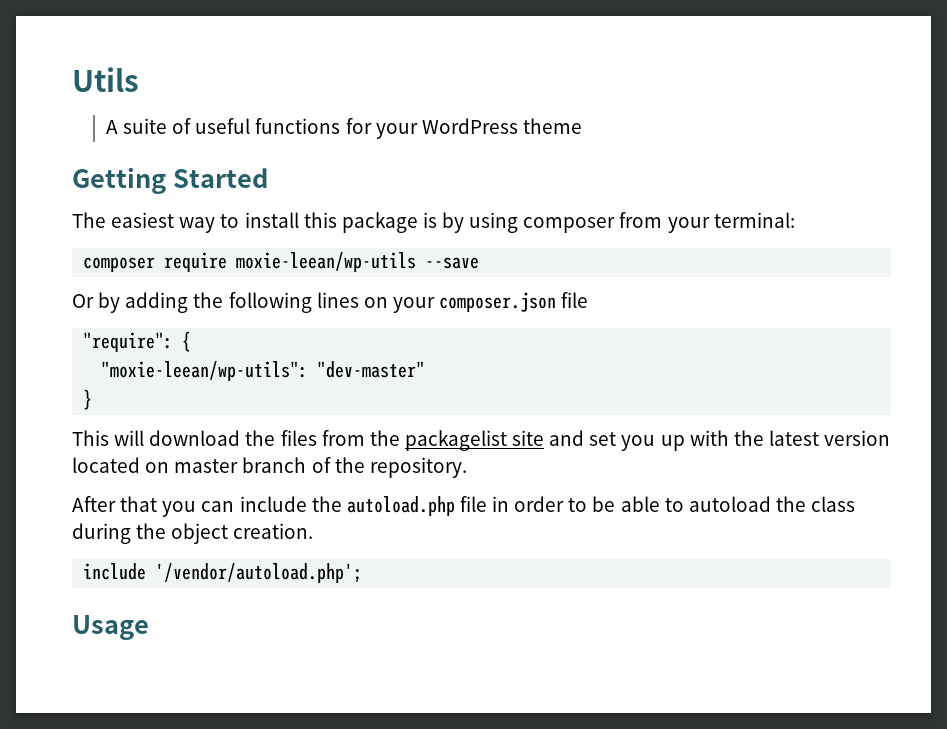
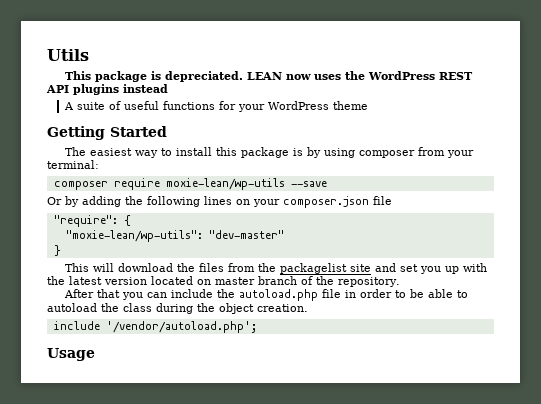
+ This package is depreciated. LEAN now uses the WordPress REST API plugins instead
- composer require moxie-leean/wp-utils --save
+ composer require moxie-lean/wp-utils --save
- "moxie-leean/wp-utils": "dev-master"
+ "moxie-lean/wp-utils": "dev-master"

